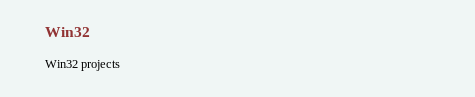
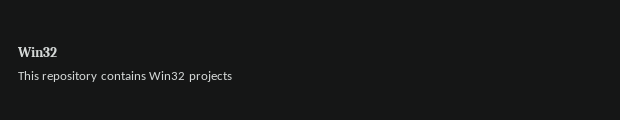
- Win32 projects
+ This repository contains Win32 projects

